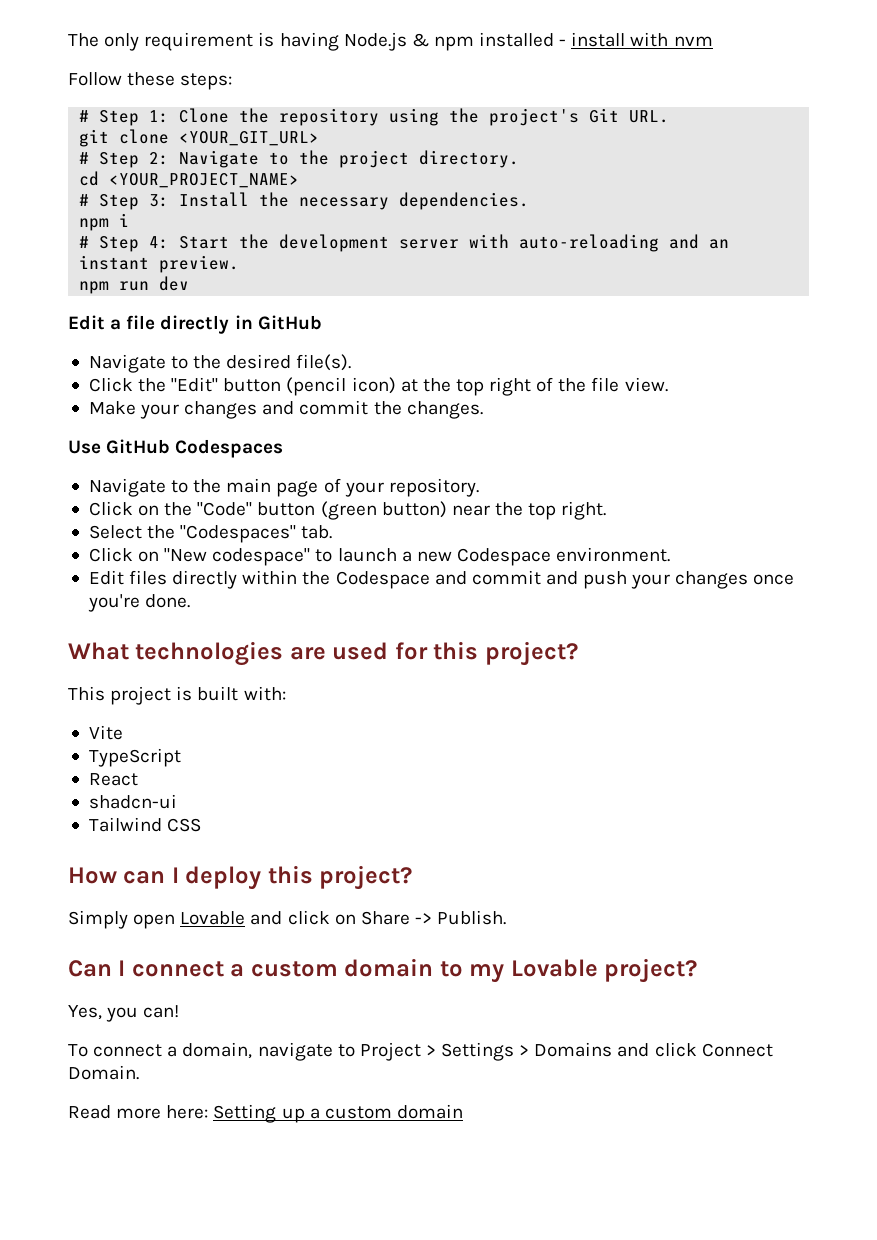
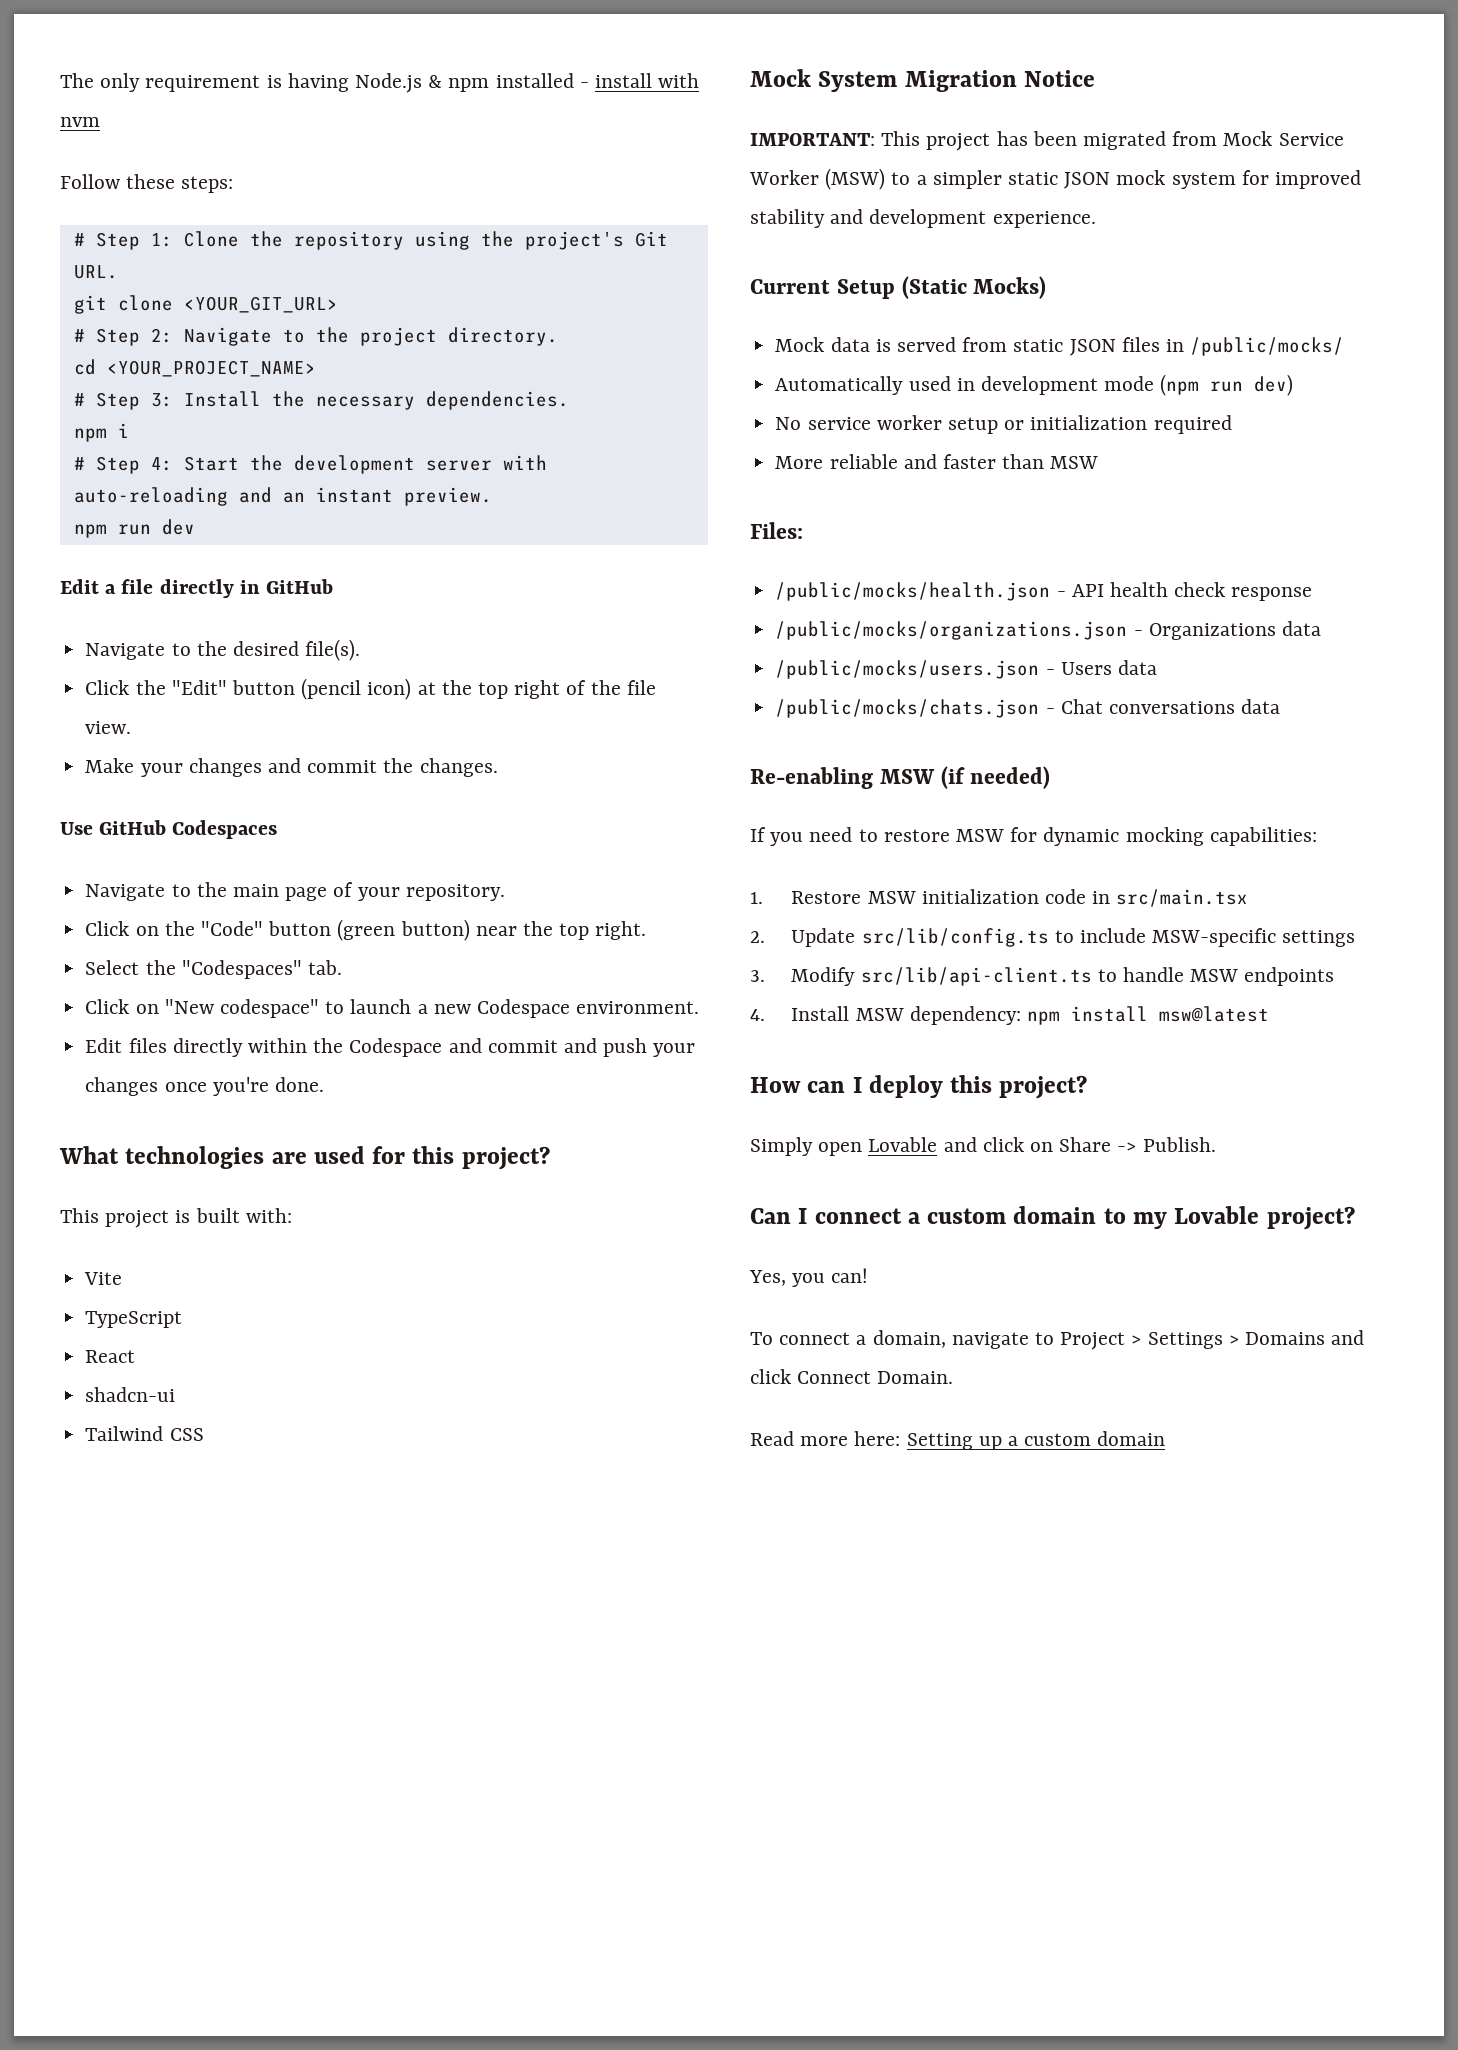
+ Mock System Migration Notice
+ IMPORTANT: This project has been migrated from Mock Service Worker (MSW) to a simpler static JSON mock system for improved stability and development experience.
+ Current Setup (Static Mocks)
+ Mock data is served from static JSON files in /public/mocks/
+ Automatically used in development mode (npm run dev)
+ No service worker setup or initialization required
+ More reliable and faster than MSW
+ Files:
+ /public/mocks/health.json - API health check response
+ /public/mocks/organizations.json - Organizations data
+ /public/mocks/users.json - Users data
+ /public/mocks/chats.json - Chat conversations data
+ Re-enabling MSW (if needed)
+ If you need to restore MSW for dynamic mocking capabilities:
+ 1. Restore MSW initialization code in src/main.tsx
+ 2. Update src/lib/config.ts to include MSW-specific settings
+ 3. Modify src/lib/api-client.ts to handle MSW endpoints
+ 4. Install MSW dependency: npm install msw@latest

